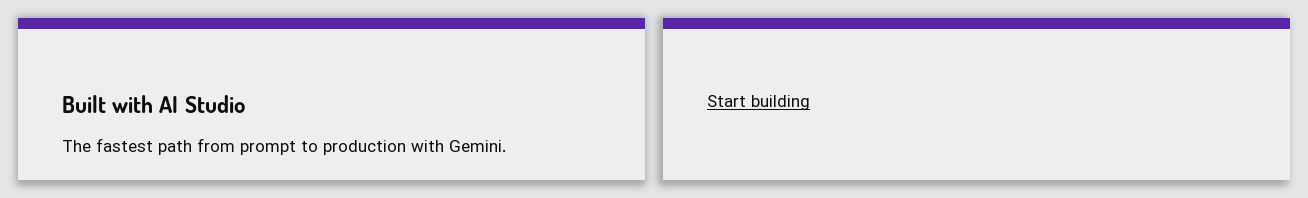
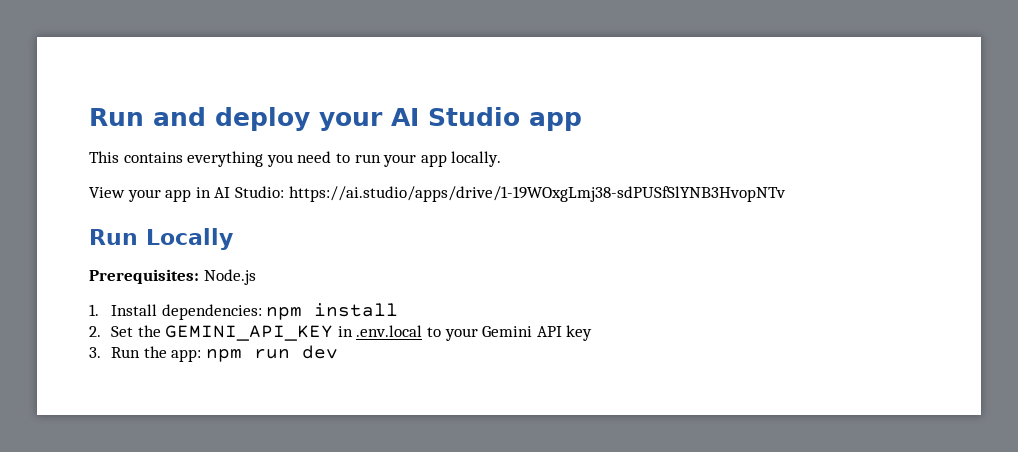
- Built with AI Studio
- The fastest path from prompt to production with Gemini.
- Start building
+ Run and deploy your AI Studio app
+ This contains everything you need to run your app locally.
+ View your app in AI Studio: https://ai.studio/apps/drive/1-19WOxgLmj38-sdPUSfSlYNB3HvopNTv
+ Run Locally
+ Prerequisites: Node.js
+ 1. Install dependencies: npm install
+ 2. Set the GEMINI_API_KEY in .env.local to your Gemini API key
+ 3. Run the app: npm run dev

